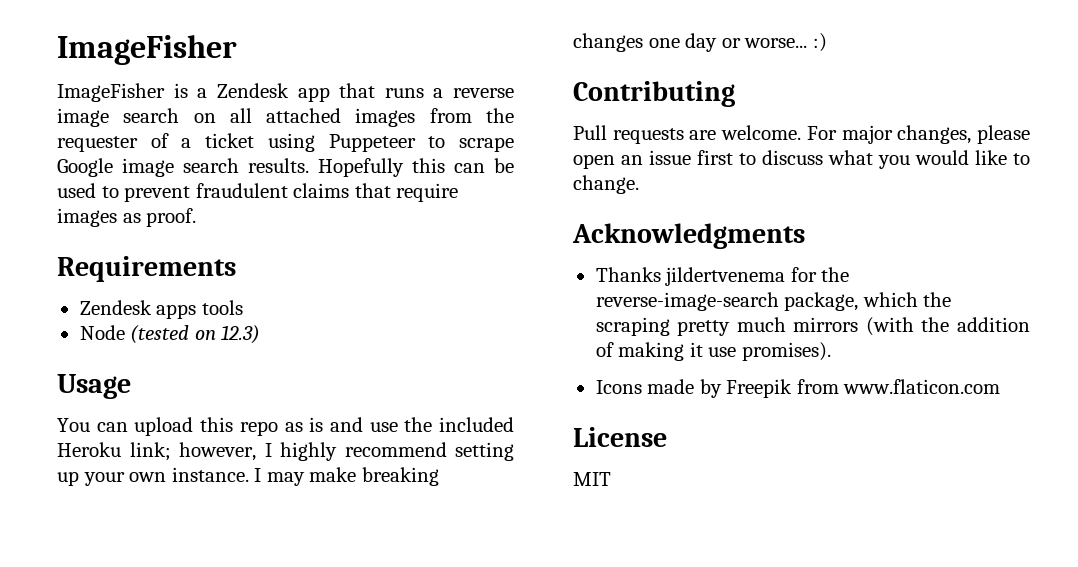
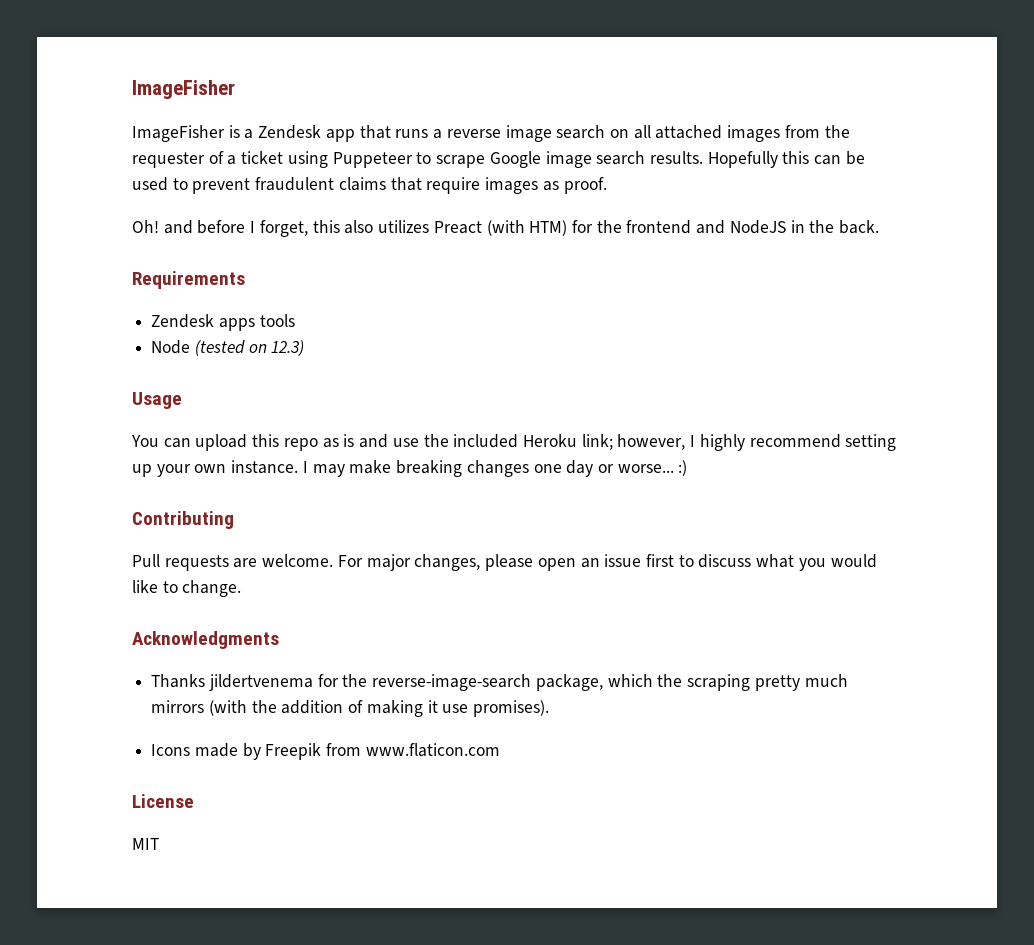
+ Oh! and before I forget, this also utilizes Preact (with HTM) for the frontend and NodeJS in the back.

